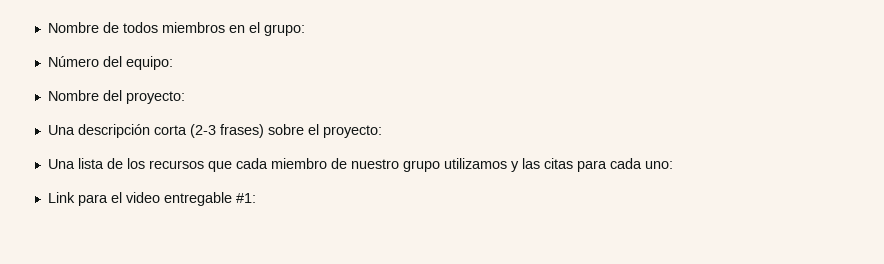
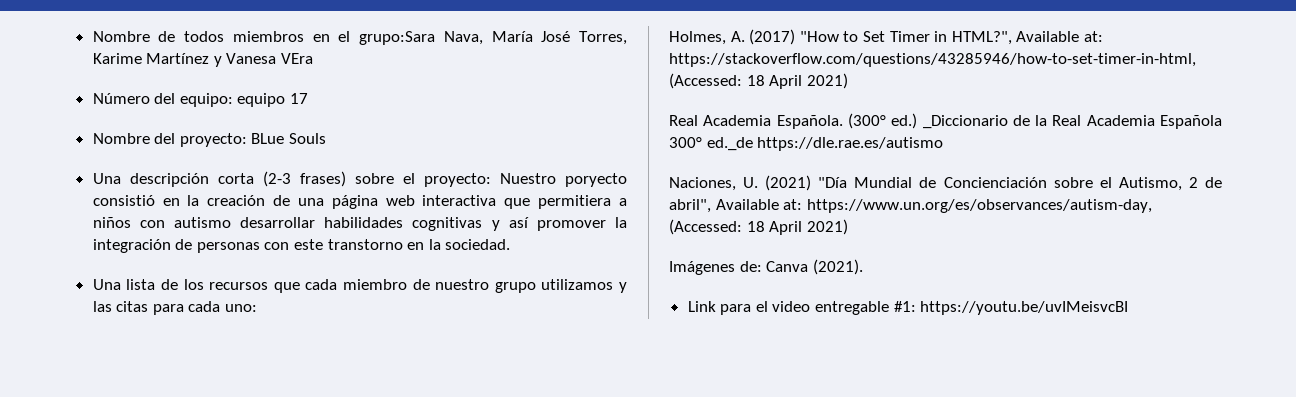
- Nombre de todos miembros en el grupo:
+ Nombre de todos miembros en el grupo:Sara Nava, María José Torres, Karime Martínez y Vanesa VEra
- Número del equipo:
+ Número del equipo: equipo 17
- Nombre del proyecto:
+ Nombre del proyecto: BLue Souls
- Una descripción corta (2-3 frases) sobre el proyecto:
+ Una descripción corta (2-3 frases) sobre el proyecto: Nuestro poryecto consistió en la creación de una página web interactiva que permitiera a niños con autismo desarrollar habilidades cognitivas y así promover la integración de personas con este transtorno en la sociedad.
+ Holmes, A. (2017) "How to Set Timer in HTML?", Available at: https://stackoverflow.com/questions/43285946/how-to-set-timer-in-html, (Accessed: 18 April 2021)
+ Real Academia Española. (300° ed.) _Diccionario de la Real Academia Española 300° ed._de https://dle.rae.es/autismo
+ Naciones, U. (2021) "Día Mundial de Concienciación sobre el Autismo, 2 de abril", Available at: https://www.un.org/es/observances/autism-day, (Accessed: 18 April 2021)
+ Imágenes de: Canva (2021).
- Link para el video entregable #1:
+ Link para el video entregable #1: https://youtu.be/uvIMeisvcBI

